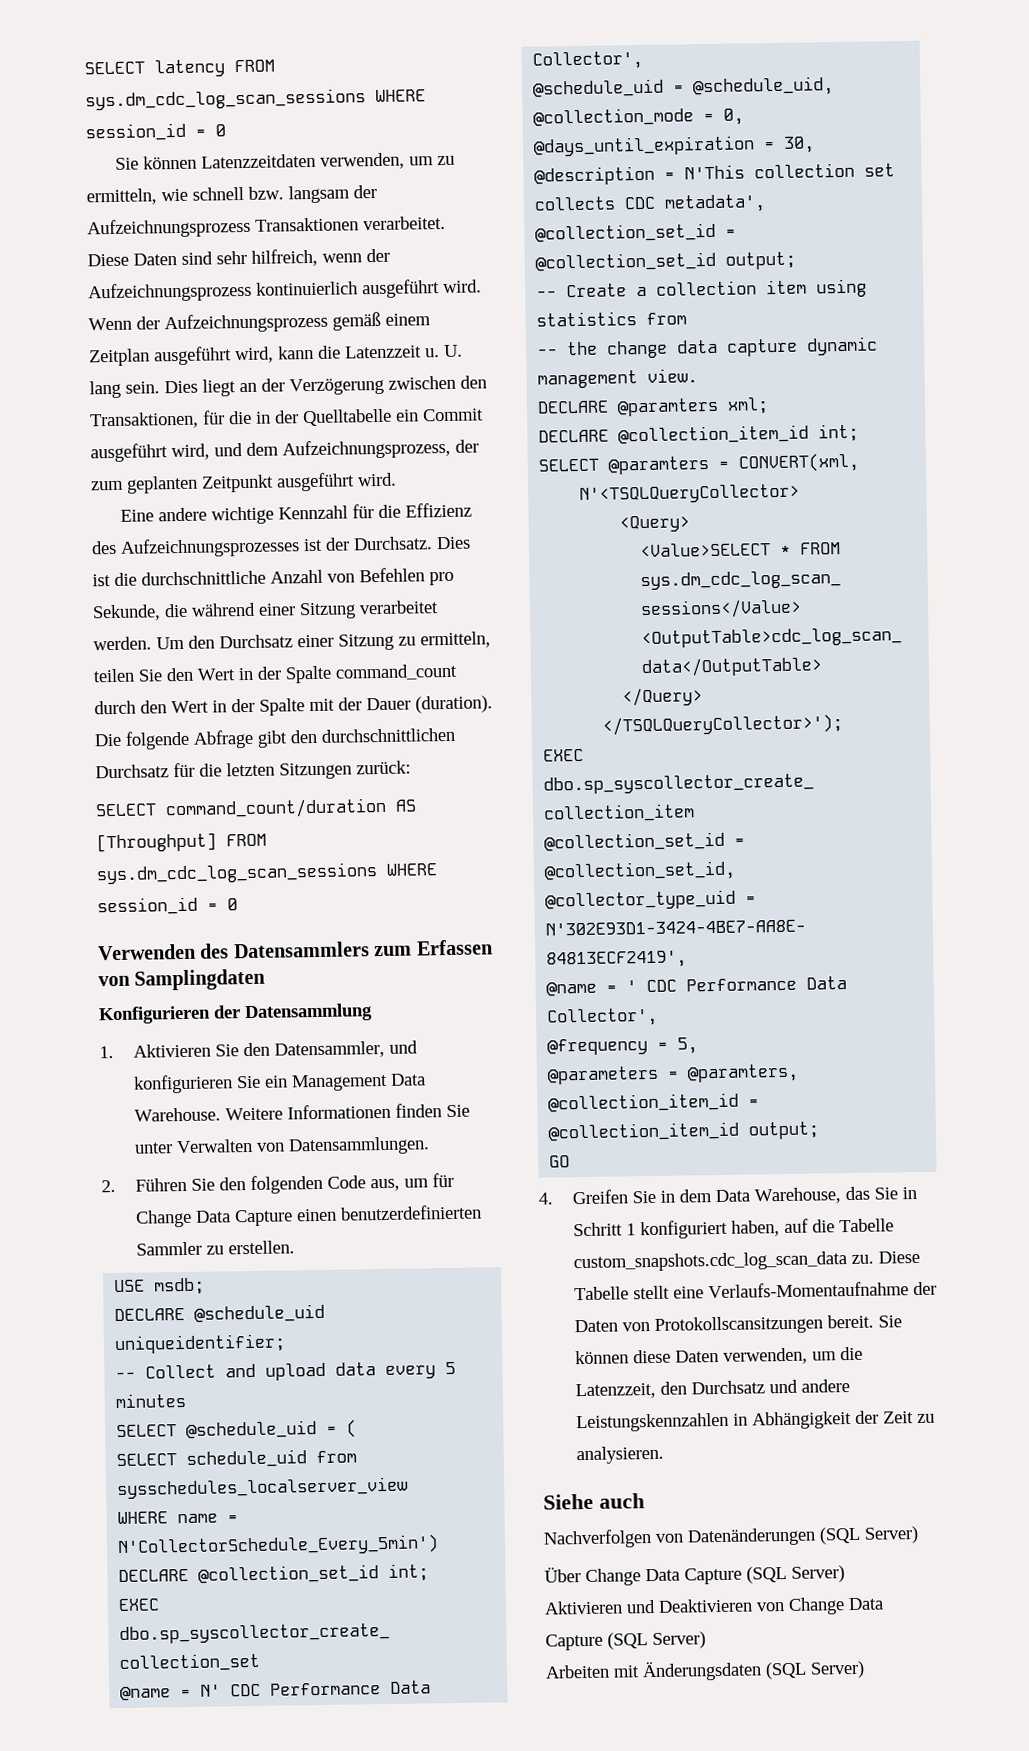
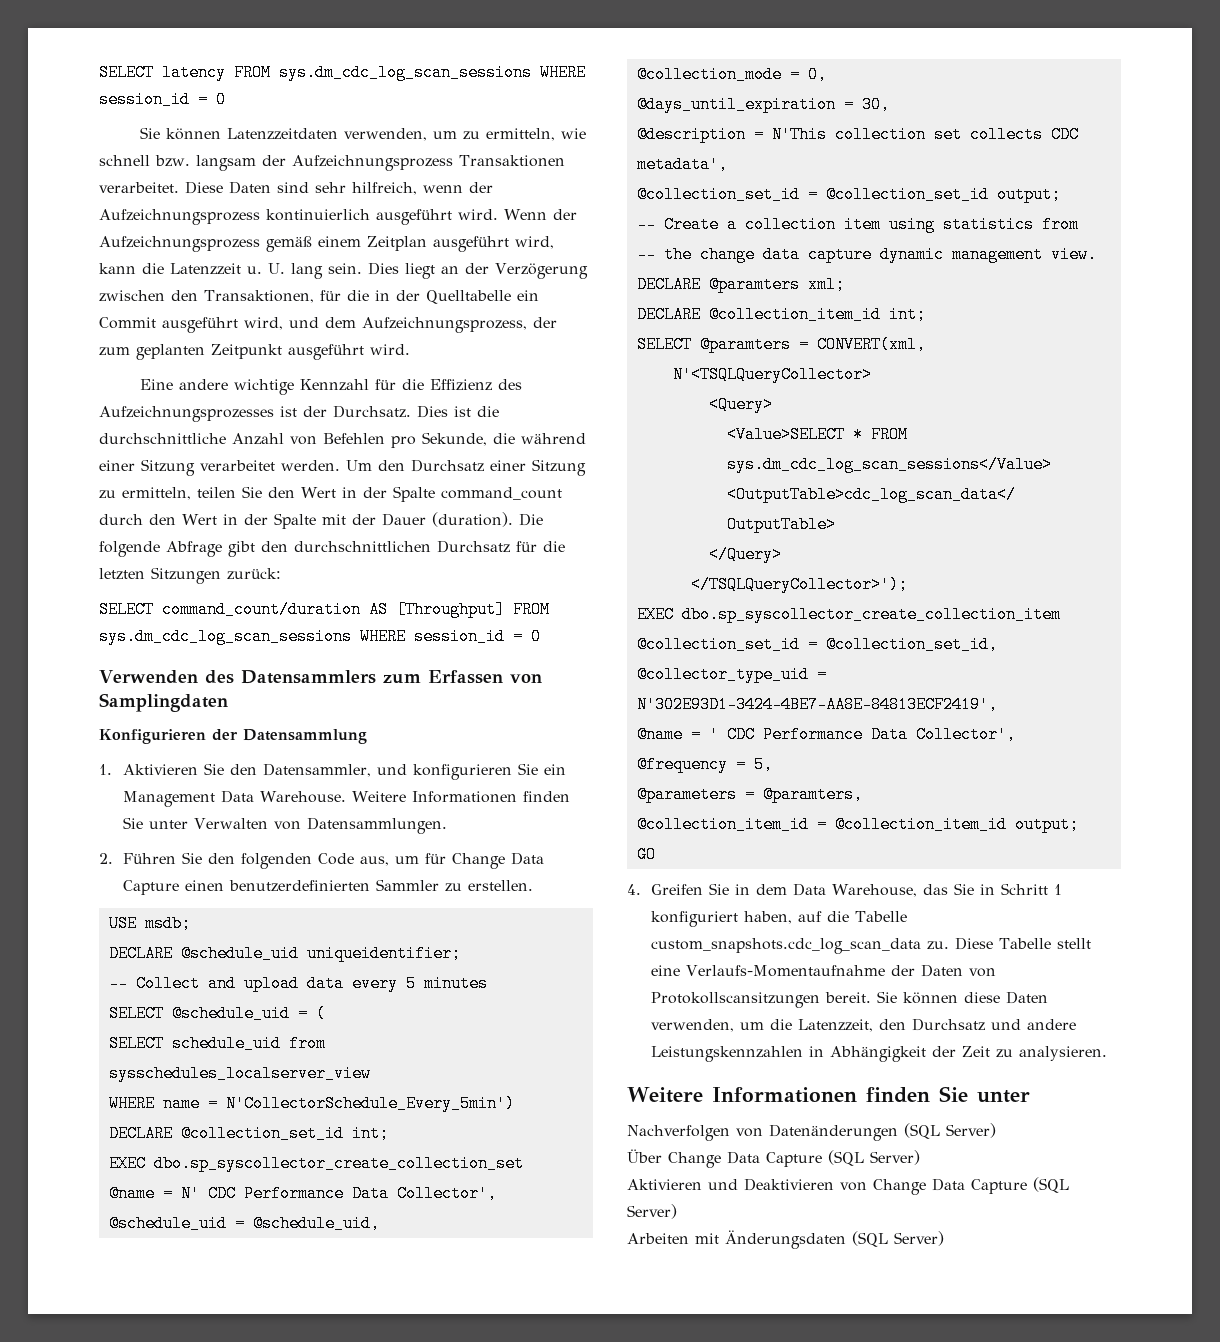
  Sie können diese Daten verwenden, um die Latenzzeit, den Durchsatz und andere Leistungskennzahlen in Abhängigkeit der Zeit zu analysieren.
- Siehe auch
+ Weitere Informationen finden Sie unter

